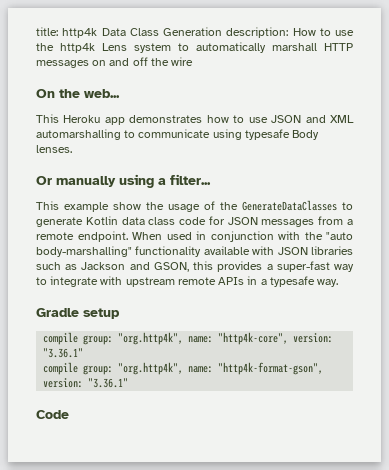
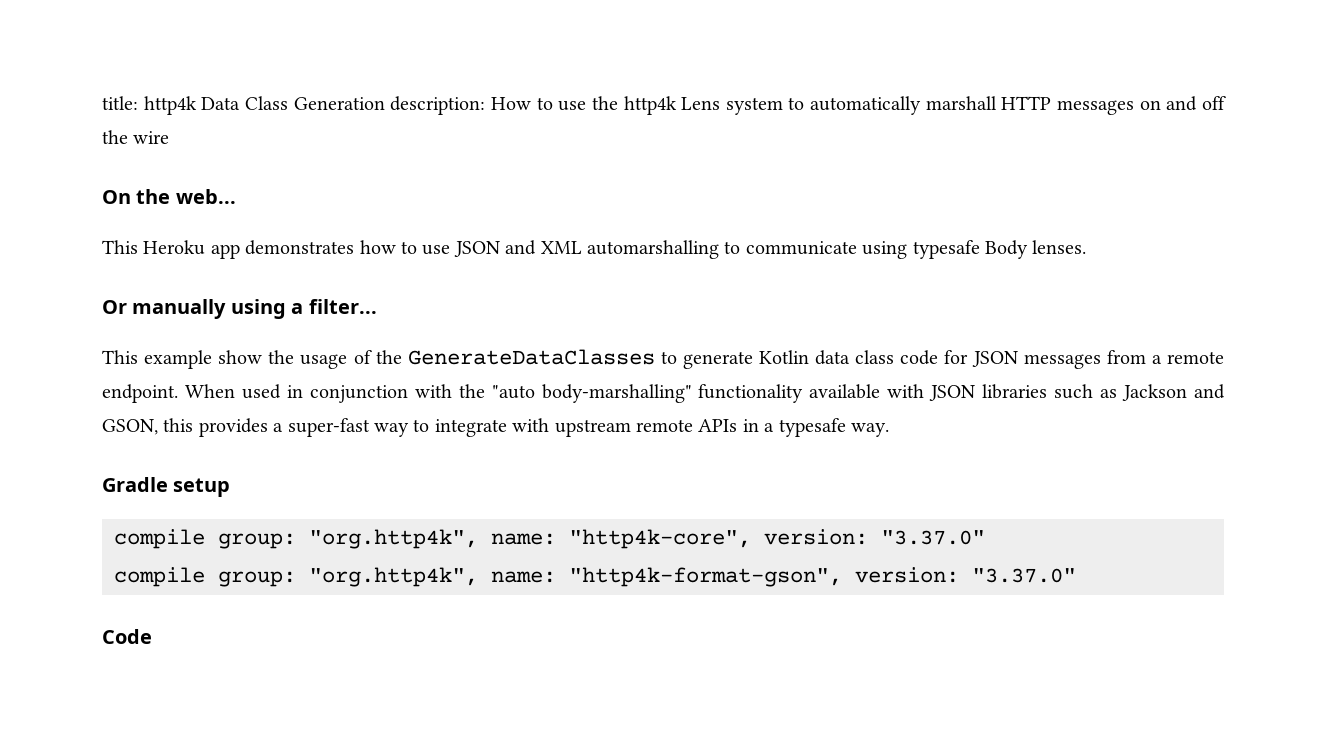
- compile group: "org.http4k", name: "http4k-core", version: "3.36.1"
+ compile group: "org.http4k", name: "http4k-core", version: "3.37.0"
- compile group: "org.http4k", name: "http4k-format-gson", version: "3.36.1"
+ compile group: "org.http4k", name: "http4k-format-gson", version: "3.37.0"

